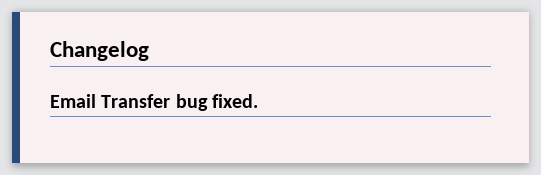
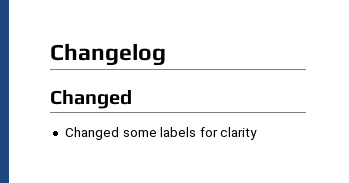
  Changelog
- Email Transfer bug fixed.
+ Changed
+ Changed some labels for clarity

